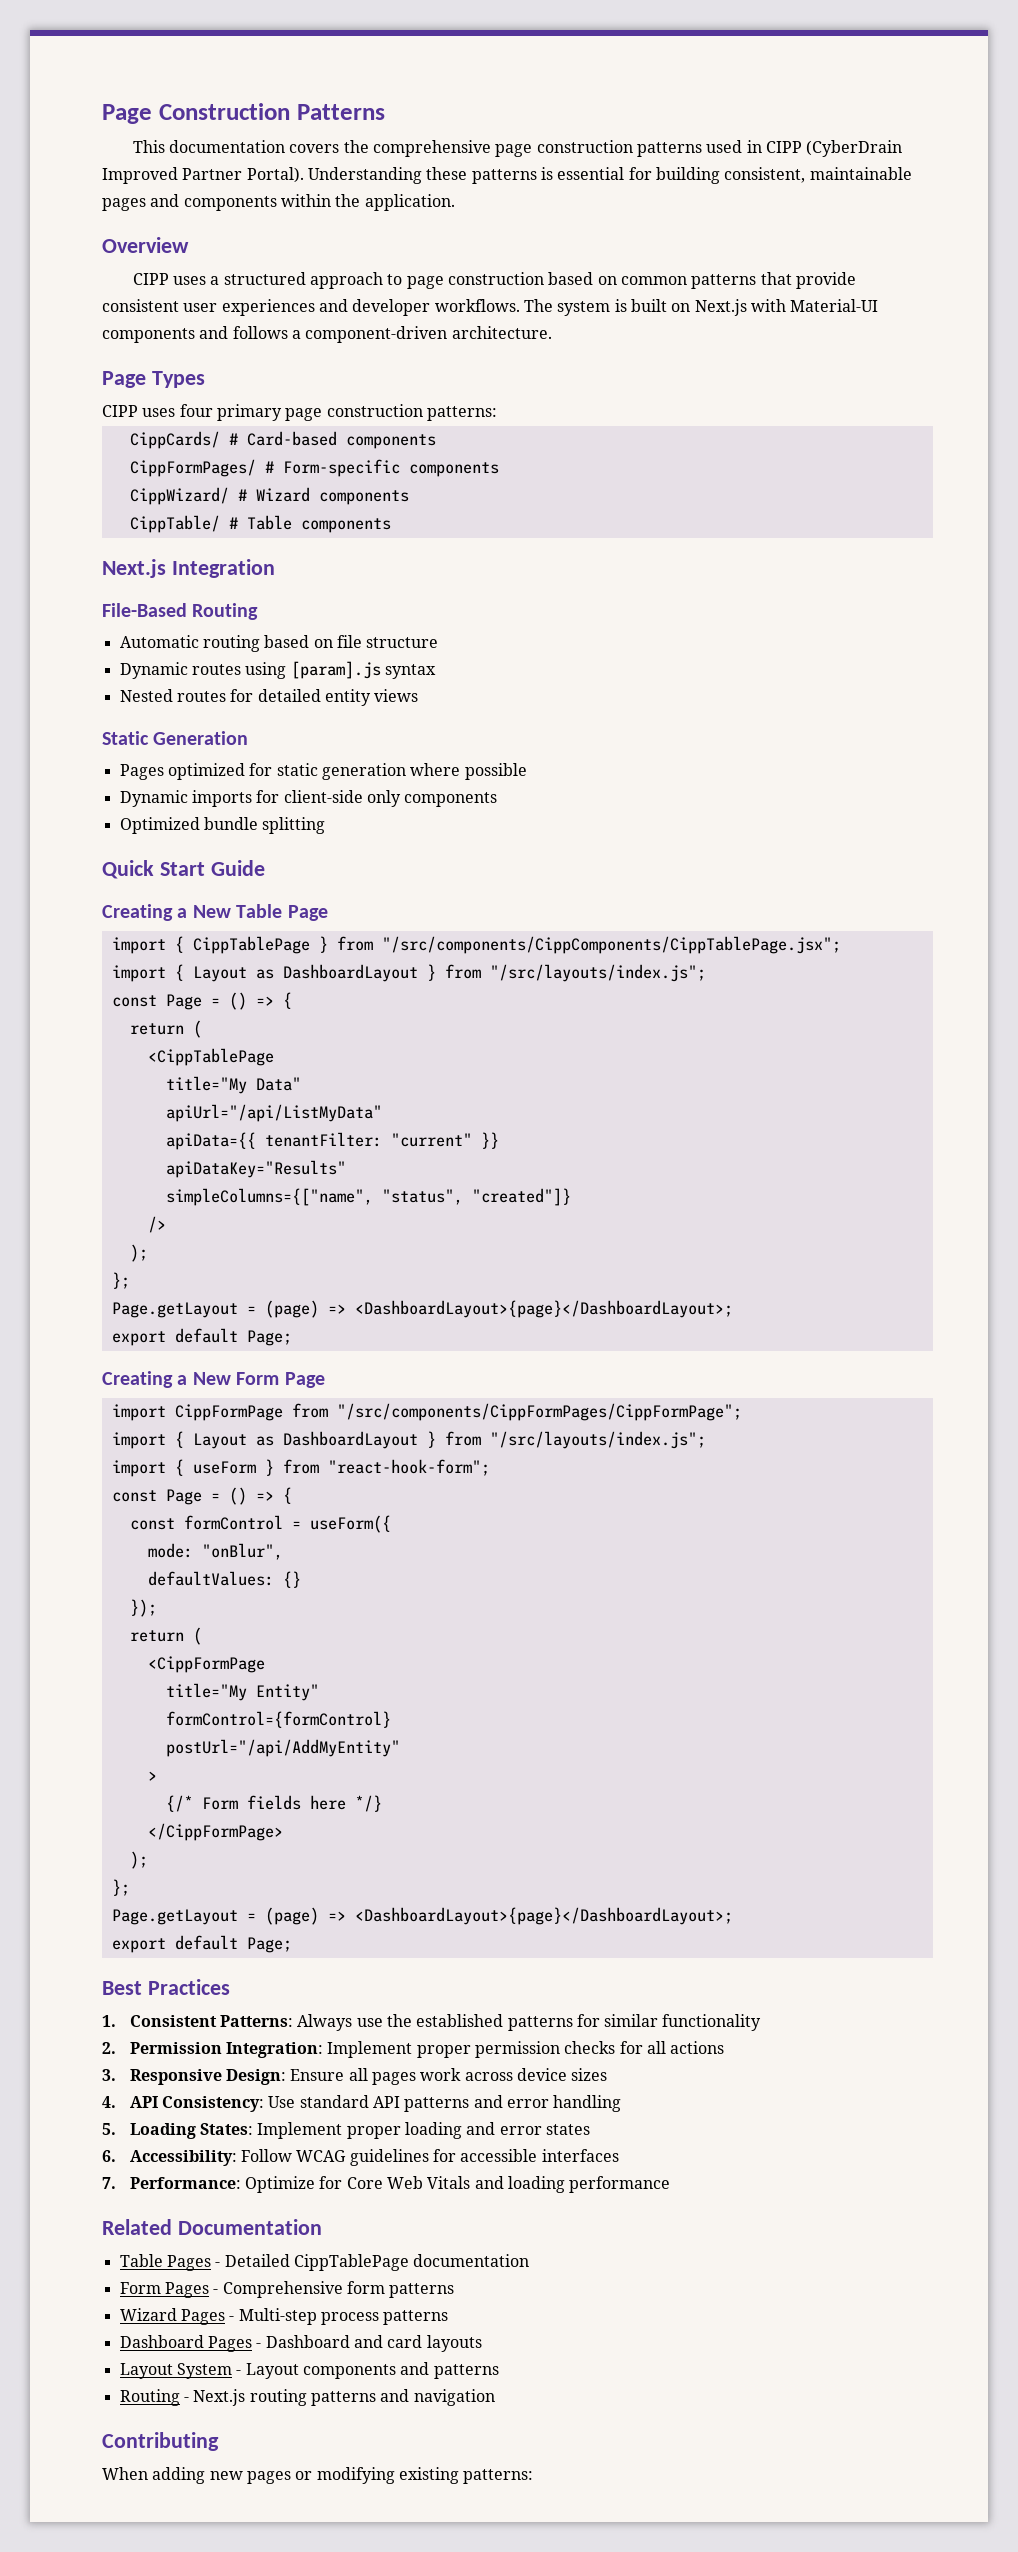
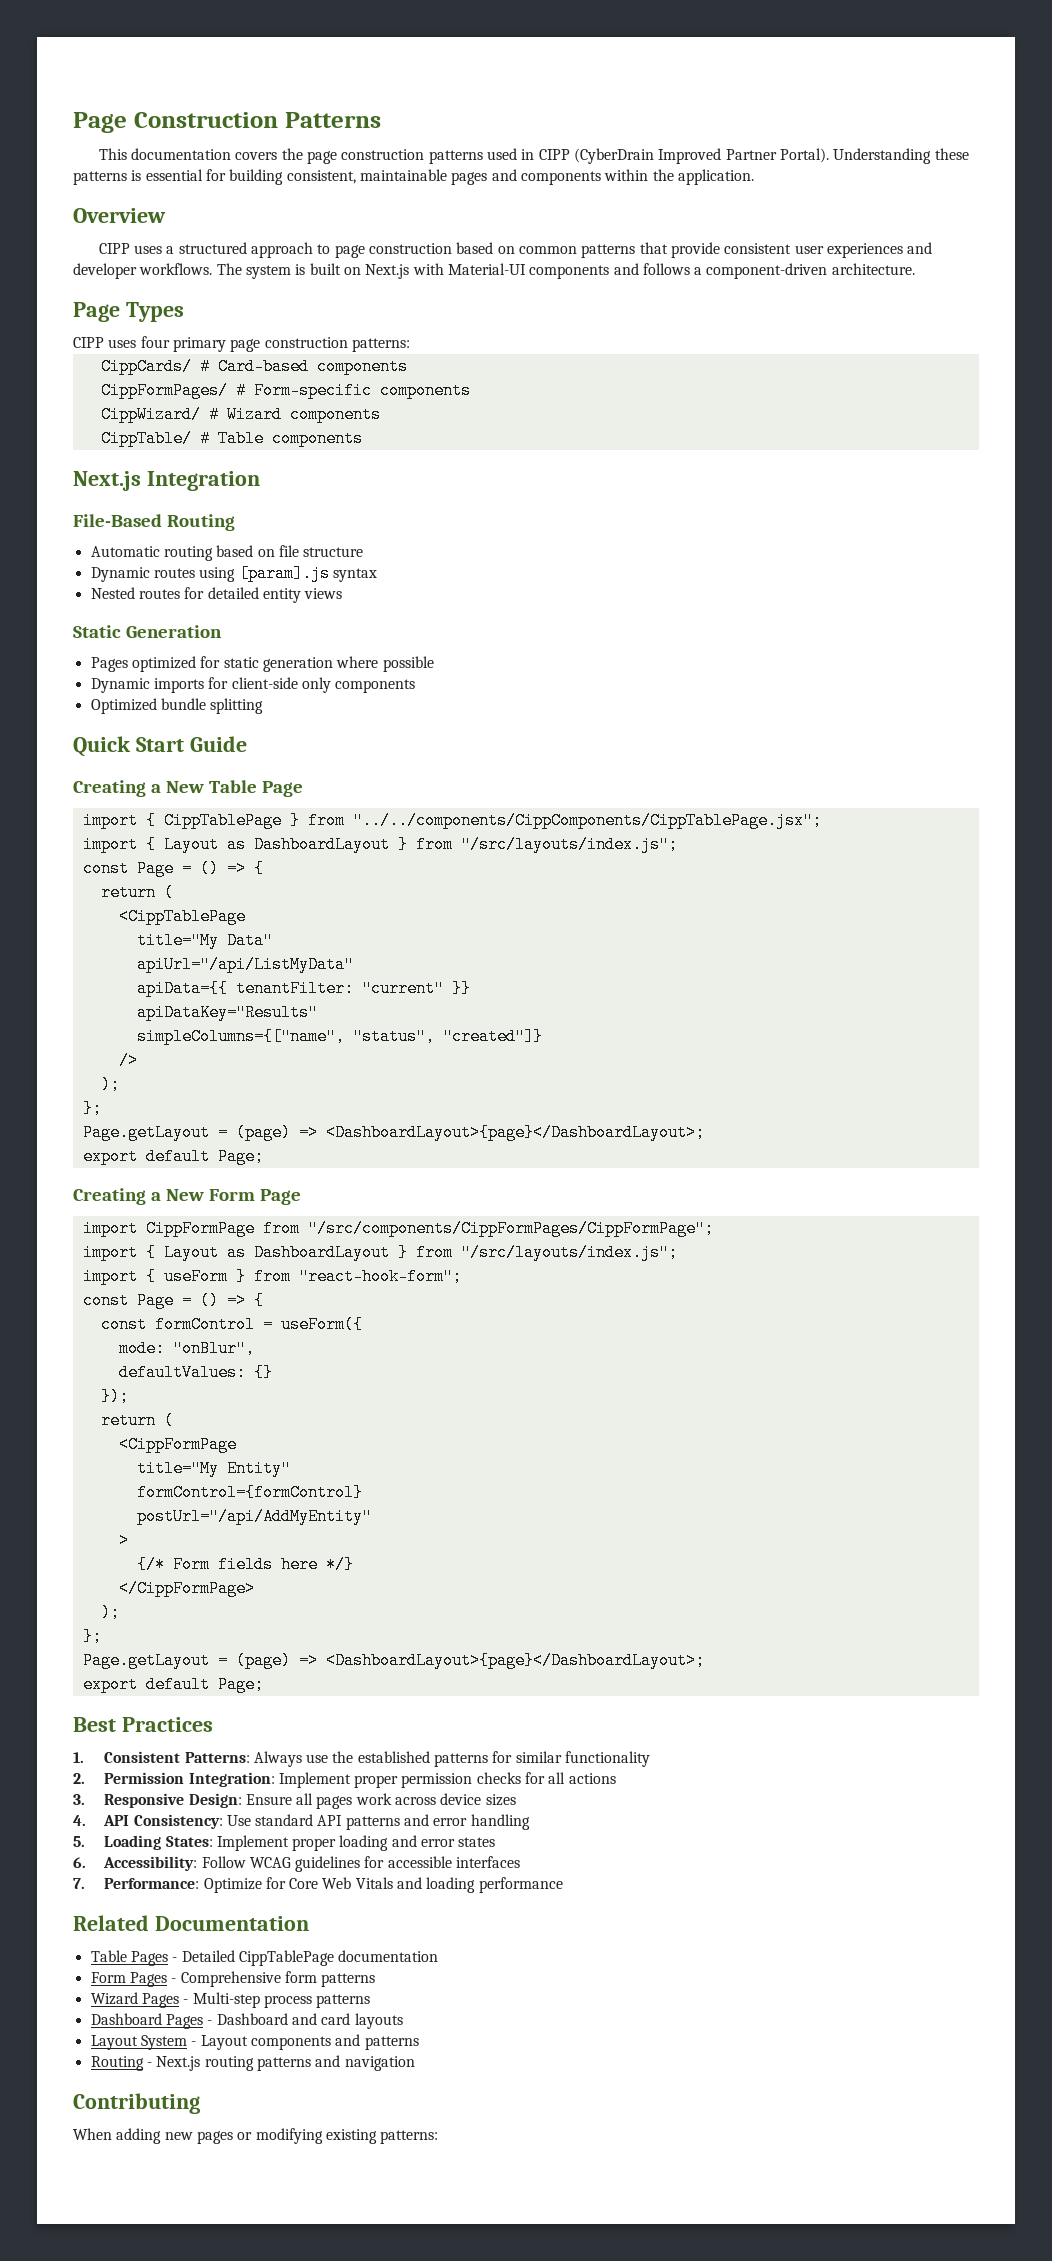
- This documentation covers the comprehensive page construction patterns used in CIPP (CyberDrain Improved Partner Portal).
+ This documentation covers the page construction patterns used in CIPP (CyberDrain Improved Partner Portal).
- import { CippTablePage } from "/src/components/CippComponents/CippTablePage.jsx";
+ import { CippTablePage } from "../../components/CippComponents/CippTablePage.jsx";

